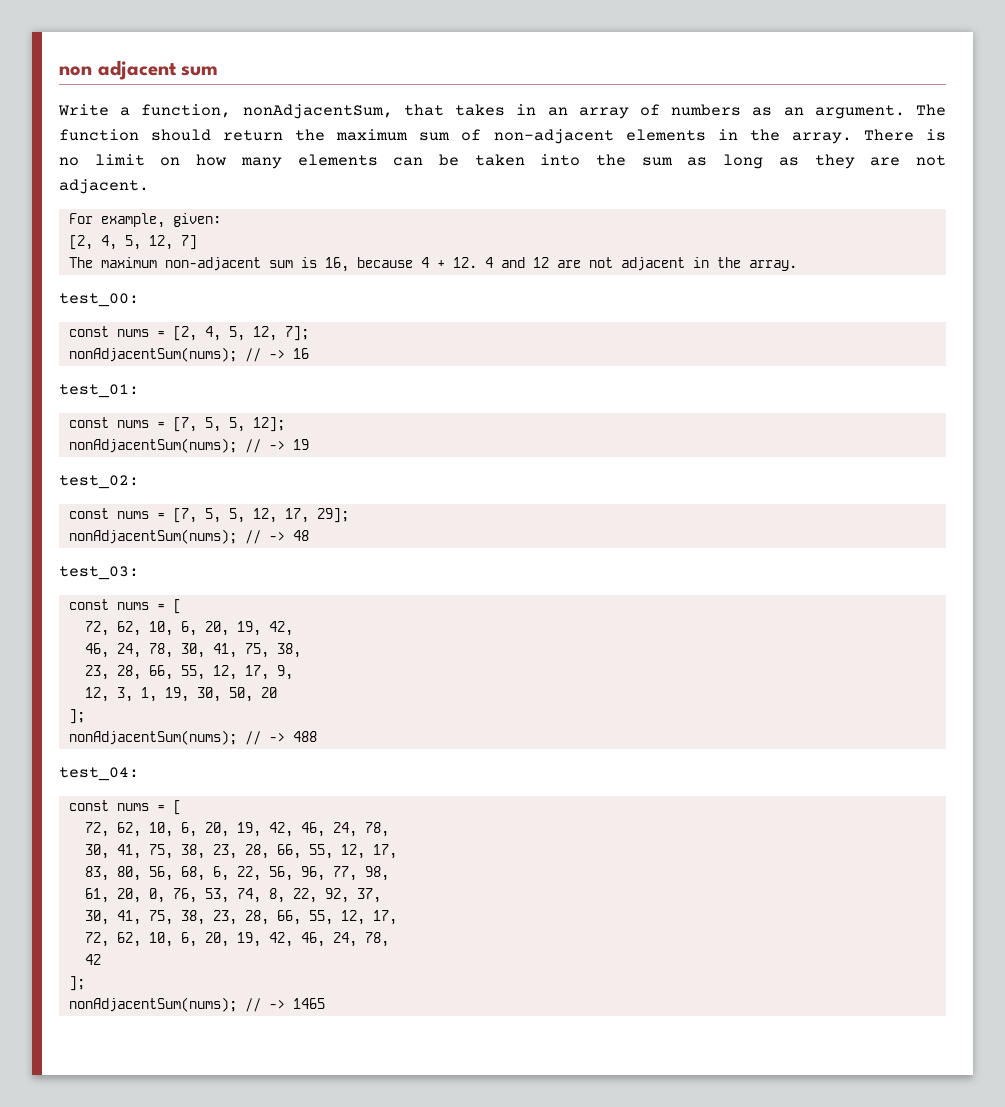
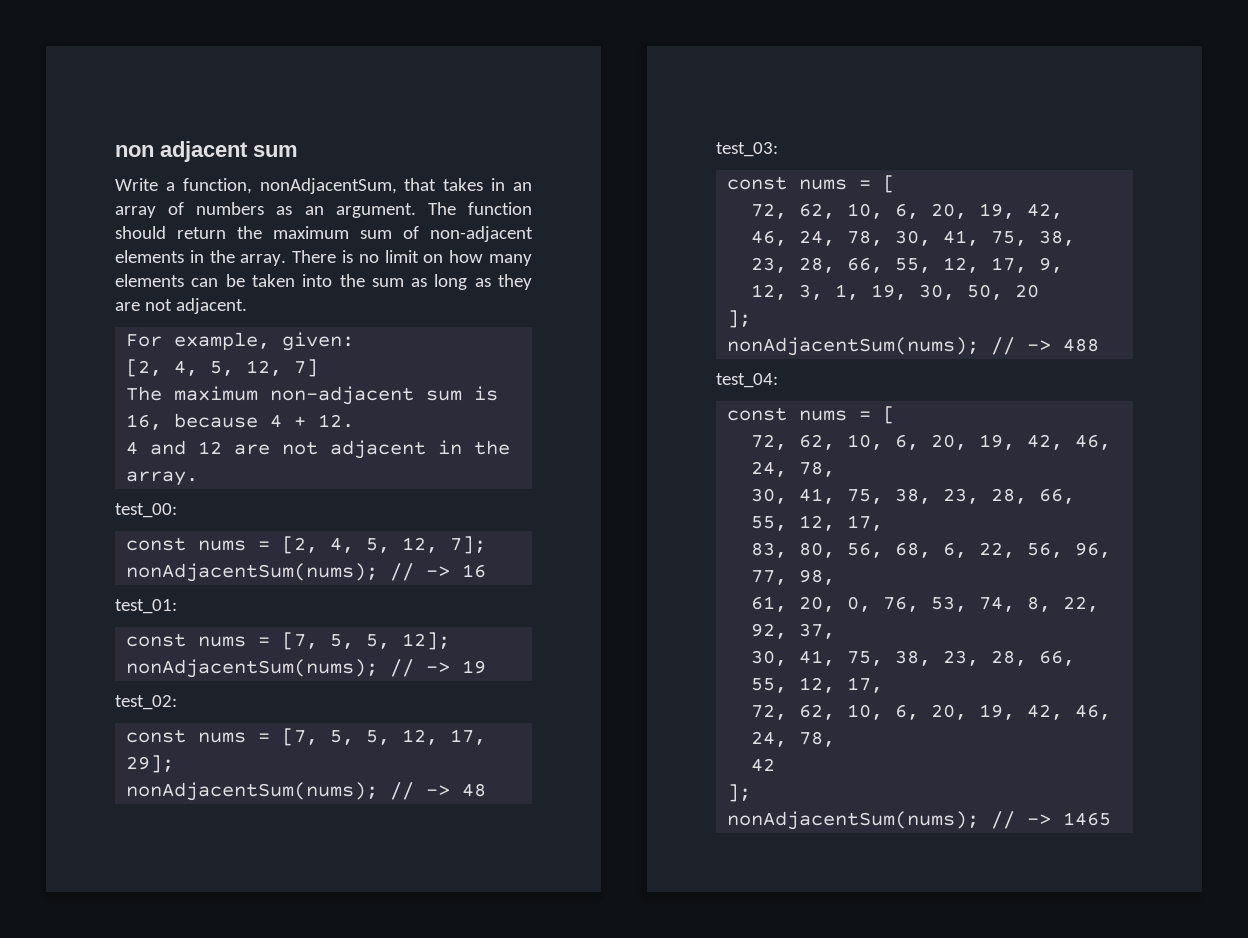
- The maximum non-adjacent sum is 16, because 4 + 12. 4 and 12 are not adjacent in the array.
+ The maximum non-adjacent sum is 16, because 4 + 12.
+ 4 and 12 are not adjacent in the array.

